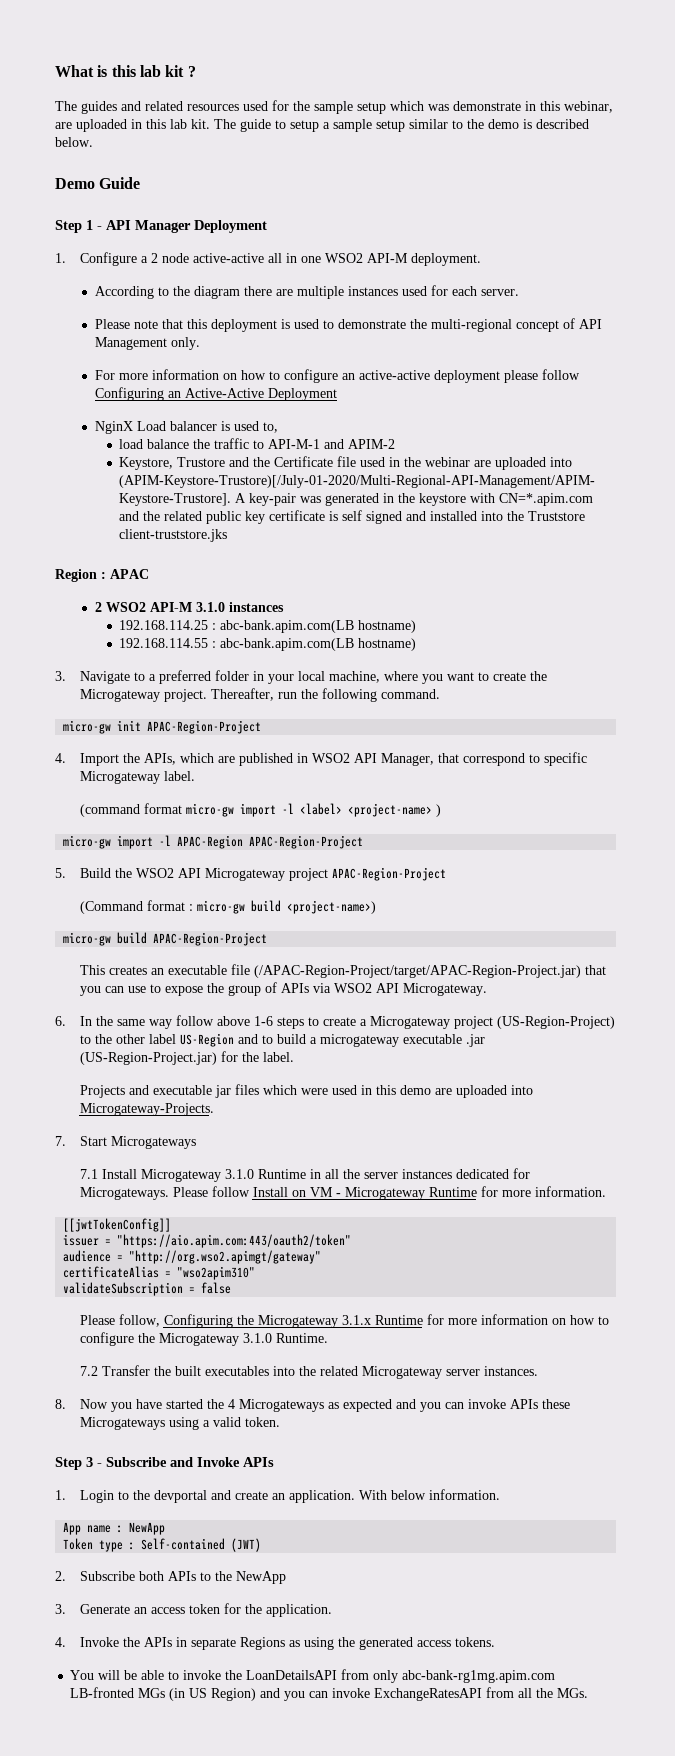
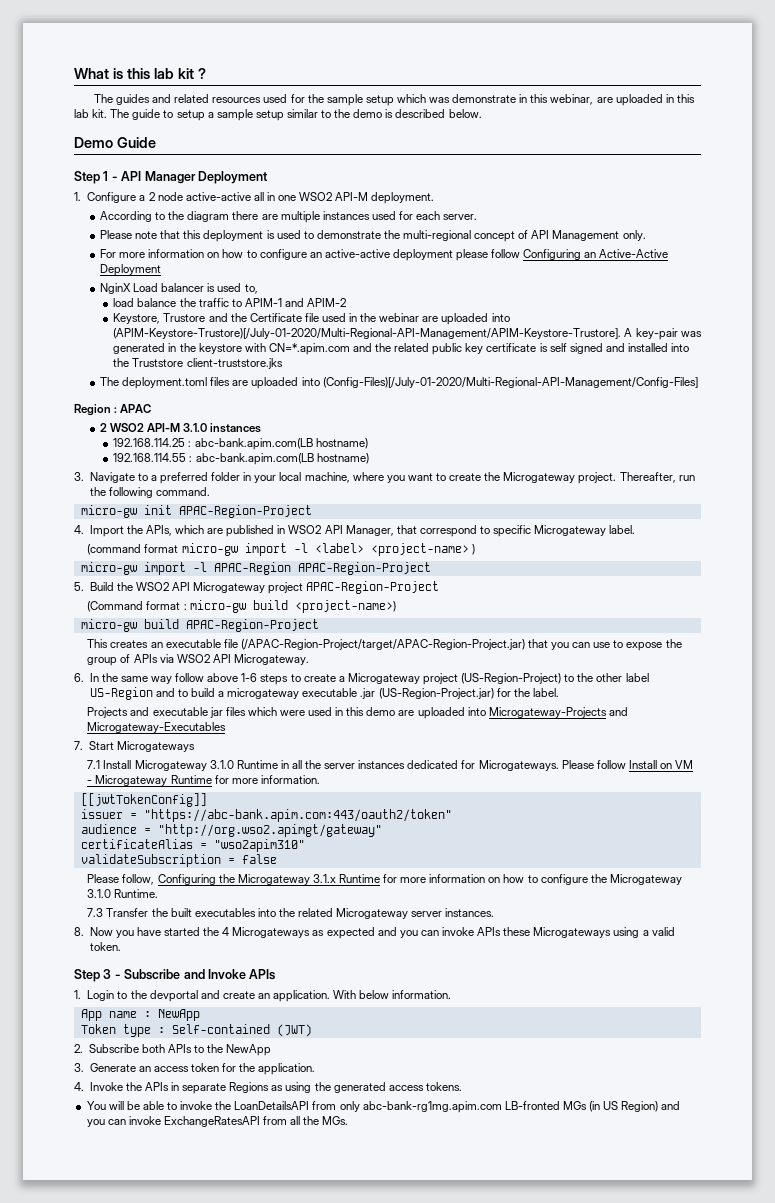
- load balance the traffic to API-M-1 and APIM-2
+ load balance the traffic to APIM-1 and APIM-2
+ The deployment.toml files are uploaded into (Config-Files)[/July-01-2020/Multi-Regional-API-Management/Config-Files]
- Projects and executable jar files which were used in this demo are uploaded into Microgateway-Projects.
+ Projects and executable jar files which were used in this demo are uploaded into Microgateway-Projects and Microgateway-Executables
- issuer = "https://aio.apim.com:443/oauth2/token"
+ issuer = "https://abc-bank.apim.com:443/oauth2/token"
- 7.2 Transfer the built executables into the related Microgateway server instances.
+ 7.3 Transfer the built executables into the related Microgateway server instances.

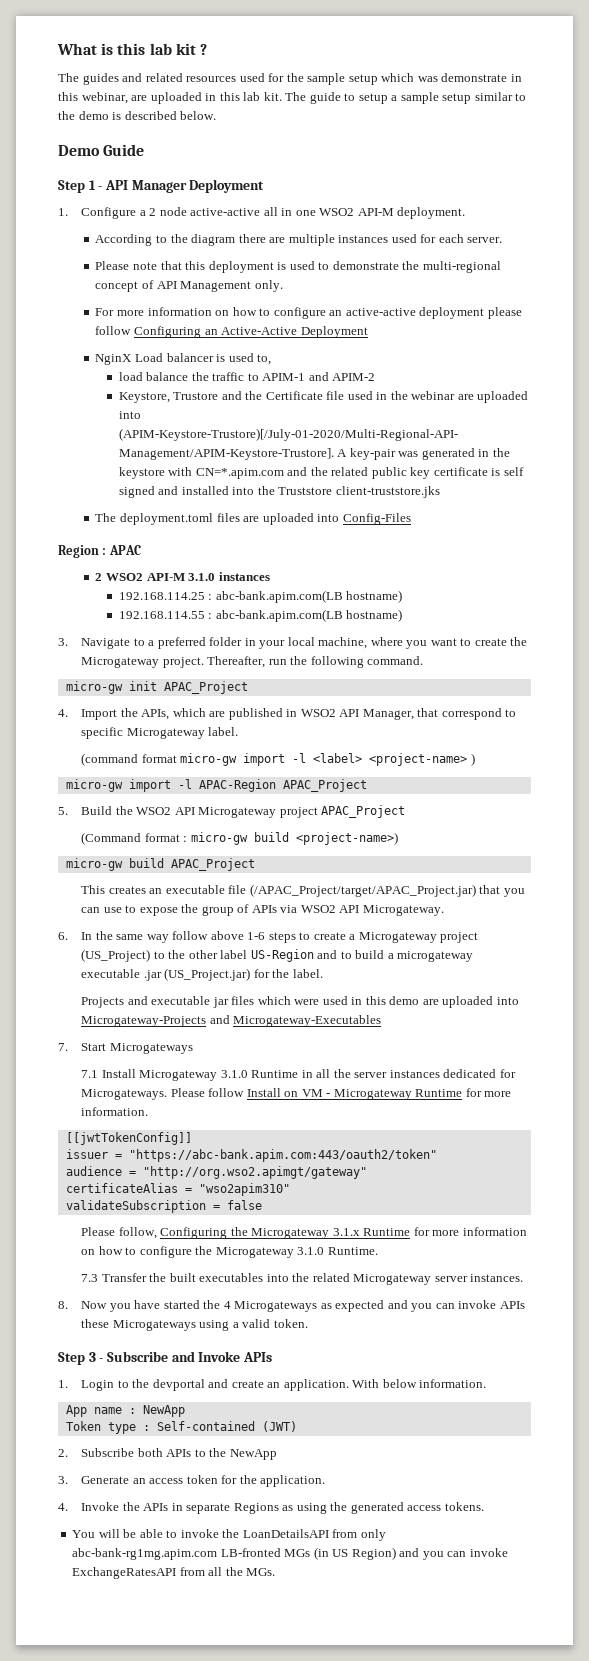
- The deployment.toml files are uploaded into (Config-Files)[/July-01-2020/Multi-Regional-API-Management/Config-Files]
+ The deployment.toml files are uploaded into Config-Files
- micro-gw init APAC-Region-Project
+ micro-gw init APAC_Project
- micro-gw import -l APAC-Region APAC-Region-Project
+ micro-gw import -l APAC-Region APAC_Project
- 5. Build the WSO2 API Microgateway project APAC-Region-Project
+ 5. Build the WSO2 API Microgateway project APAC_Project
- micro-gw build APAC-Region-Project
+ micro-gw build APAC_Project
- This creates an executable file (/APAC-Region-Project/target/APAC-Region-Project.jar) that you can use to expose the group of APIs via WSO2 API Microgateway.
+ This creates an executable file (/APAC_Project/target/APAC_Project.jar) that you can use to expose the group of APIs via WSO2 API Microgateway.
- 6. In the same way follow above 1-6 steps to create a Microgateway project (US-Region-Project) to the other label US-Region and to build a microgateway executable .jar (US-Region-Project.jar) for the label.
+ 6. In the same way follow above 1-6 steps to create a Microgateway project (US_Project) to the other label US-Region and to build a microgateway executable .jar (US_Project.jar) for the label.

